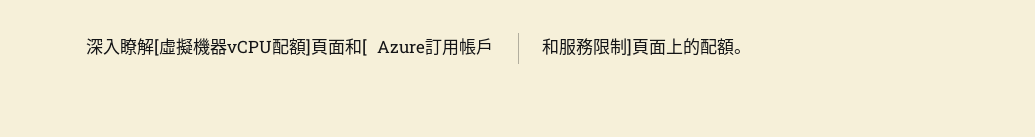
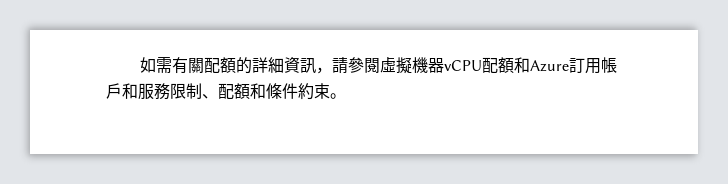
- 深入瞭解[虛擬機器vCPU配額]頁面和[ Azure訂用帳戶和服務限制]頁面上的配額。
+ 如需有關配額的詳細資訊，請參閱虛擬機器vCPU配額和Azure訂用帳戶和服務限制、配額和條件約束。

